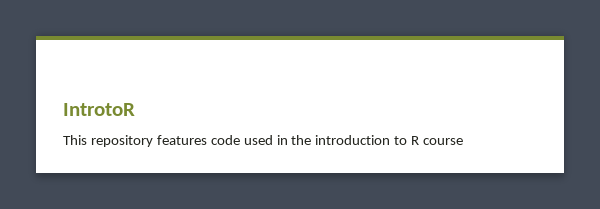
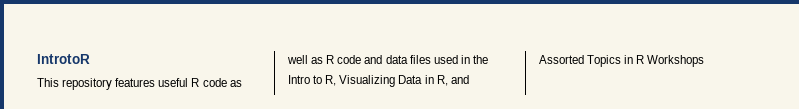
- This repository features code used in the introduction to R course
+ This repository features useful R code as well as R code and data files used in the Intro to R, Visualizing Data in R, and Assorted Topics in R Workshops

